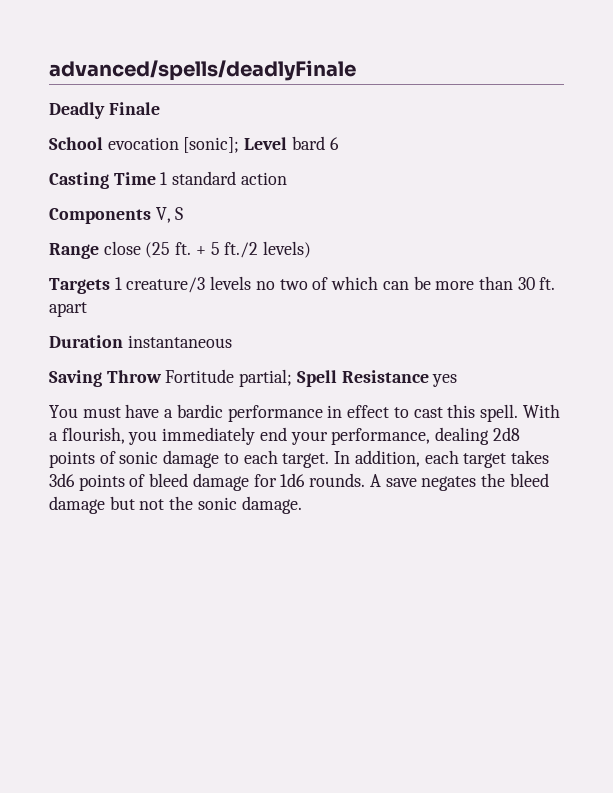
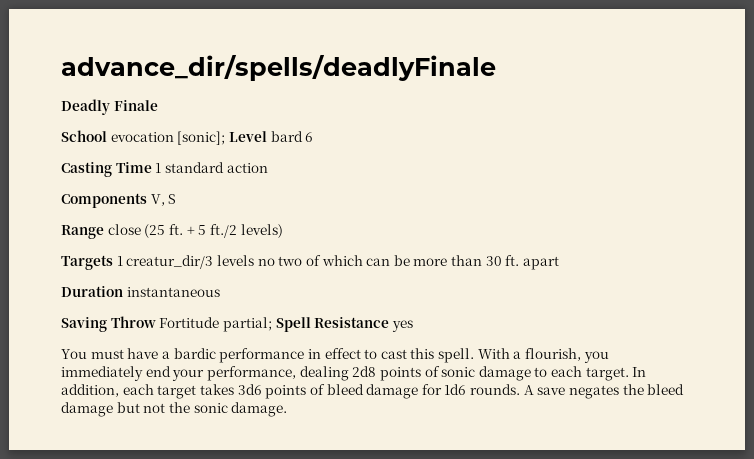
- advanced/spells/deadlyFinale
+ advance_dir/spells/deadlyFinale
- Targets 1 creature/3 levels no two of which can be more than 30 ft. apart
+ Targets 1 creatur_dir/3 levels no two of which can be more than 30 ft. apart

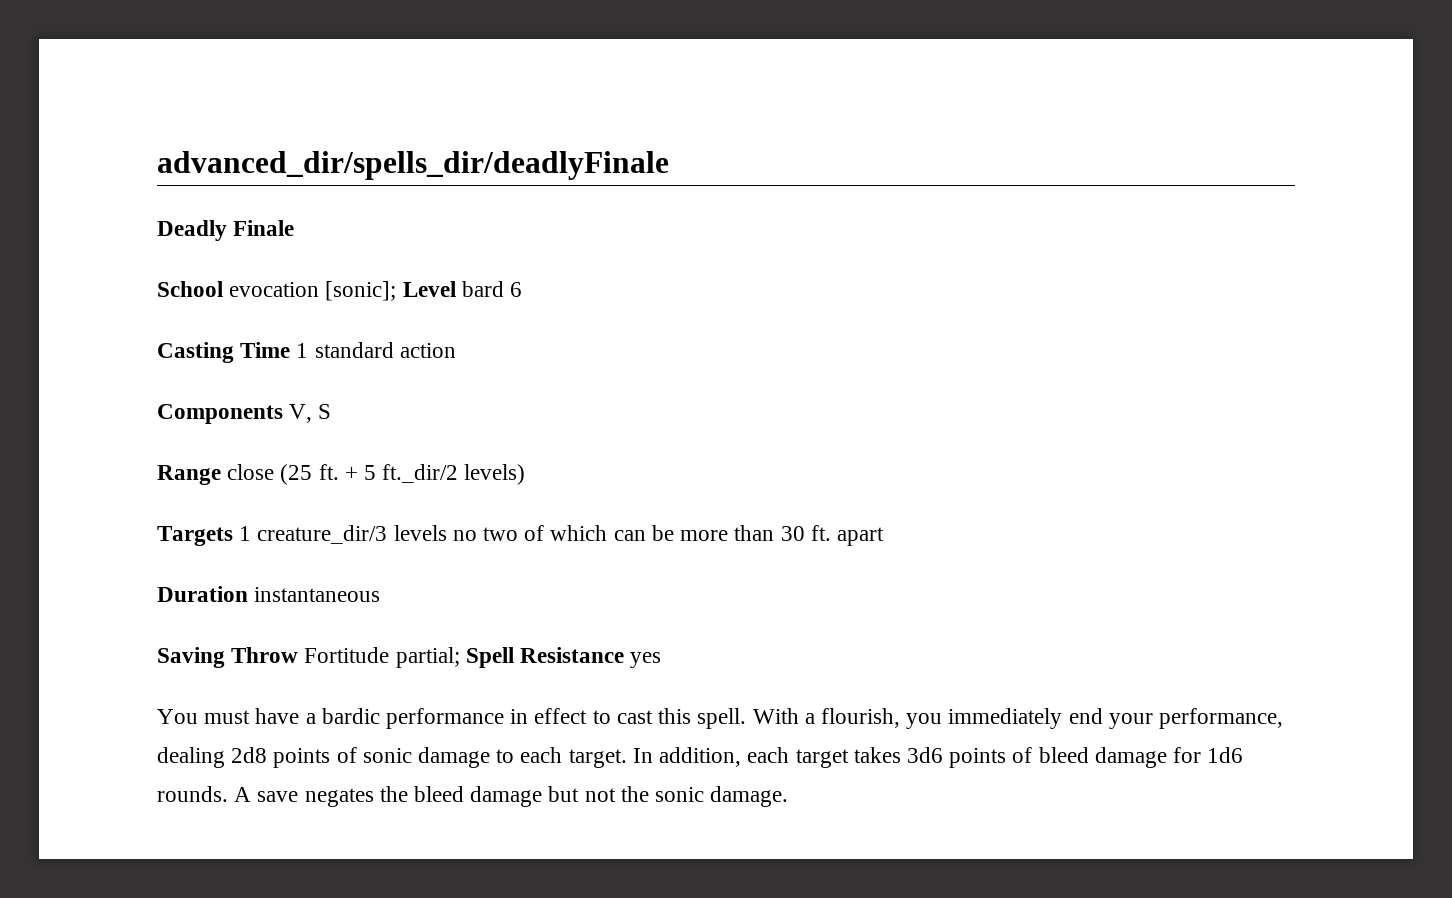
- advance_dir/spells/deadlyFinale
+ advanced_dir/spells_dir/deadlyFinale
- + 5 ft./2 levels)
+ + 5 ft._dir/2 levels)
- Targets 1 creatur_dir/3 levels no two of which can be more than 30 ft. apart
+ Targets 1 creature_dir/3 levels no two of which can be more than 30 ft. apart

